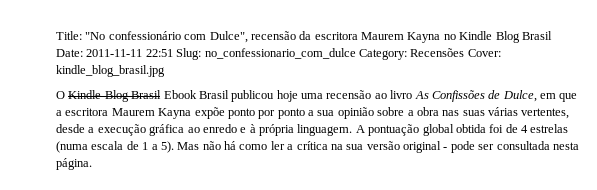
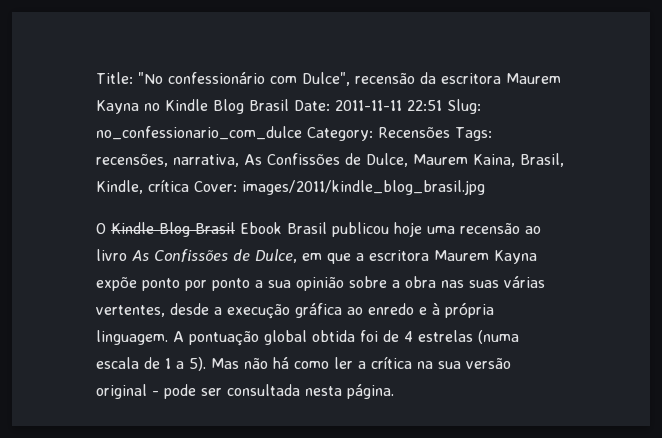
- Title: "No confessionário com Dulce", recensão da escritora Maurem Kayna no Kindle Blog Brasil Date: 2011-11-11 22:51 Slug: no_confessionario_com_dulce Category: Recensões Cover: kindle_blog_brasil.jpg
+ Title: "No confessionário com Dulce", recensão da escritora Maurem Kayna no Kindle Blog Brasil Date: 2011-11-11 22:51 Slug: no_confessionario_com_dulce Category: Recensões Tags: recensões, narrativa, As Confissões de Dulce, Maurem Kaina, Brasil, Kindle, crítica Cover: images/2011/kindle_blog_brasil.jpg

